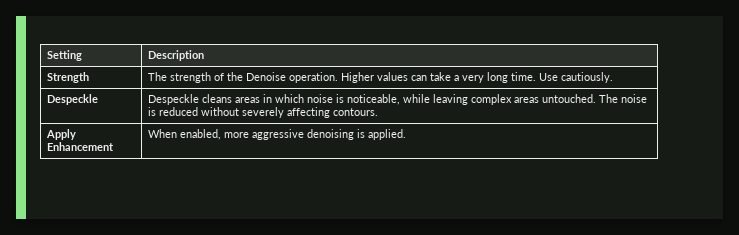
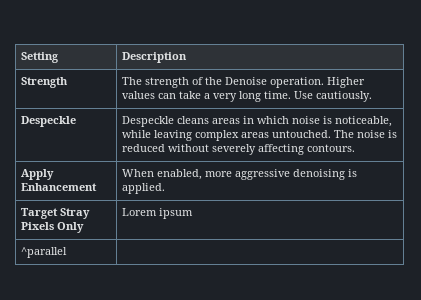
+ Target Stray Pixels Only | Lorem ipsum
+ ^parallel |

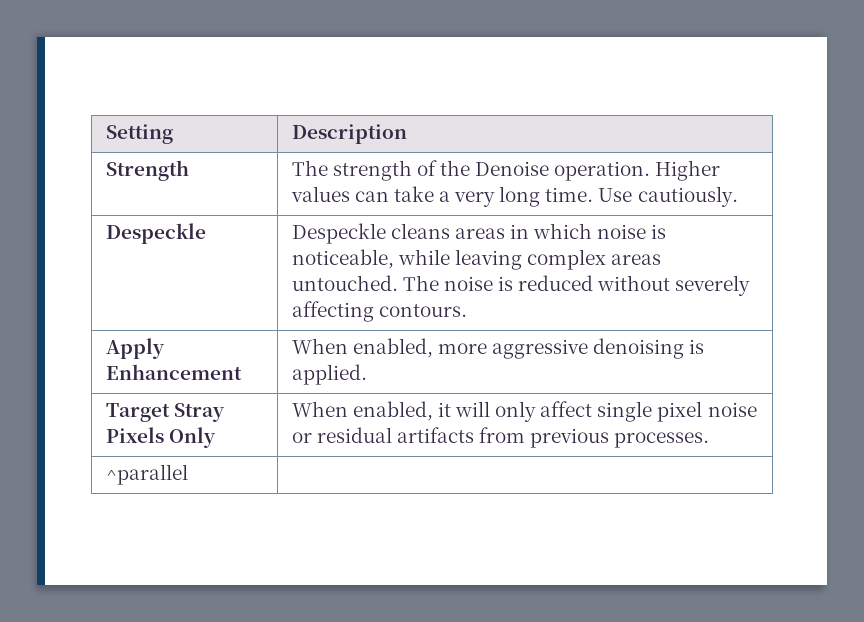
- Target Stray Pixels Only | Lorem ipsum
+ Target Stray Pixels Only | When enabled, it will only affect single pixel noise or residual artifacts from previous processes.

